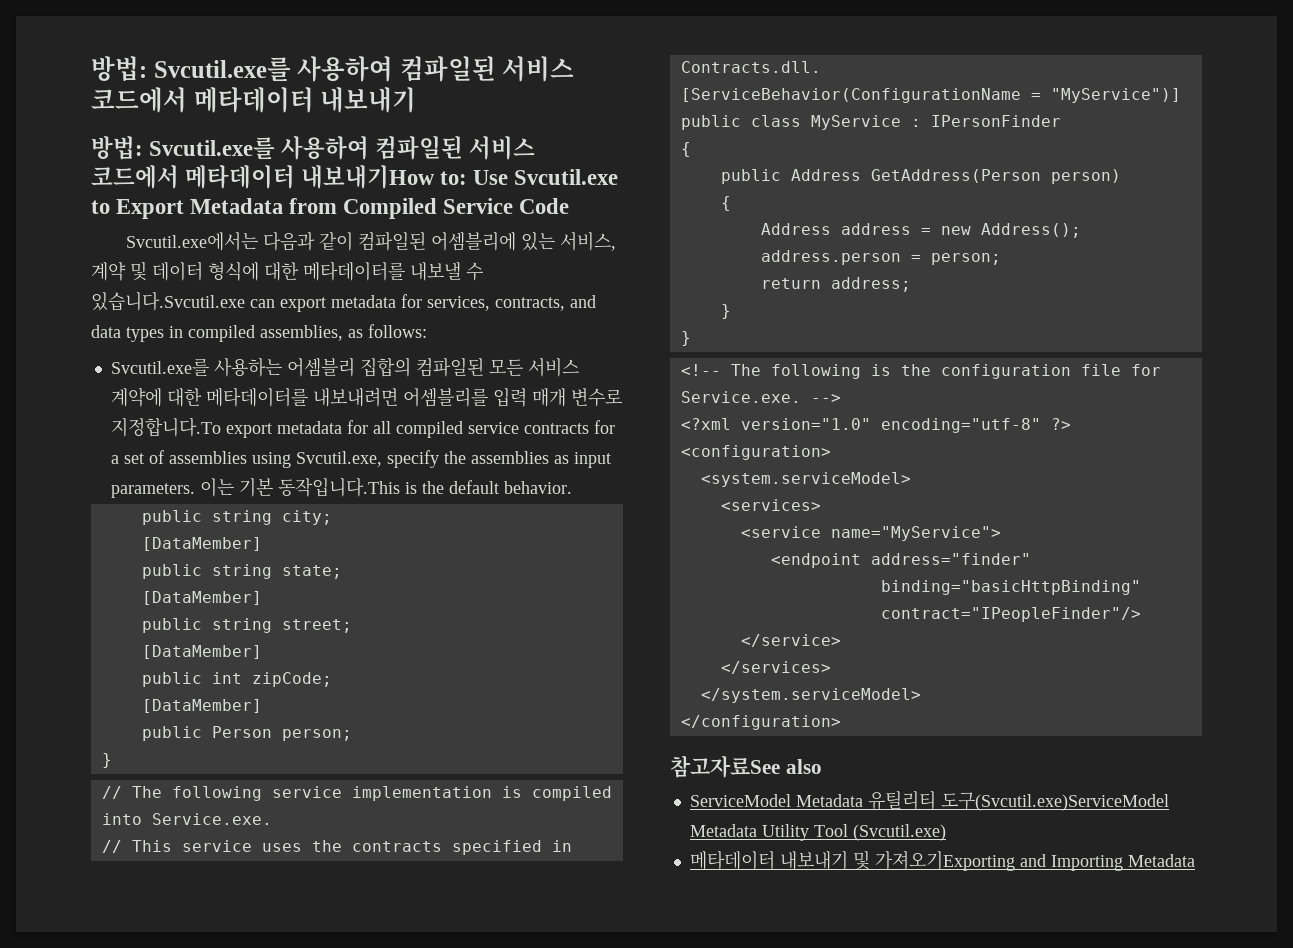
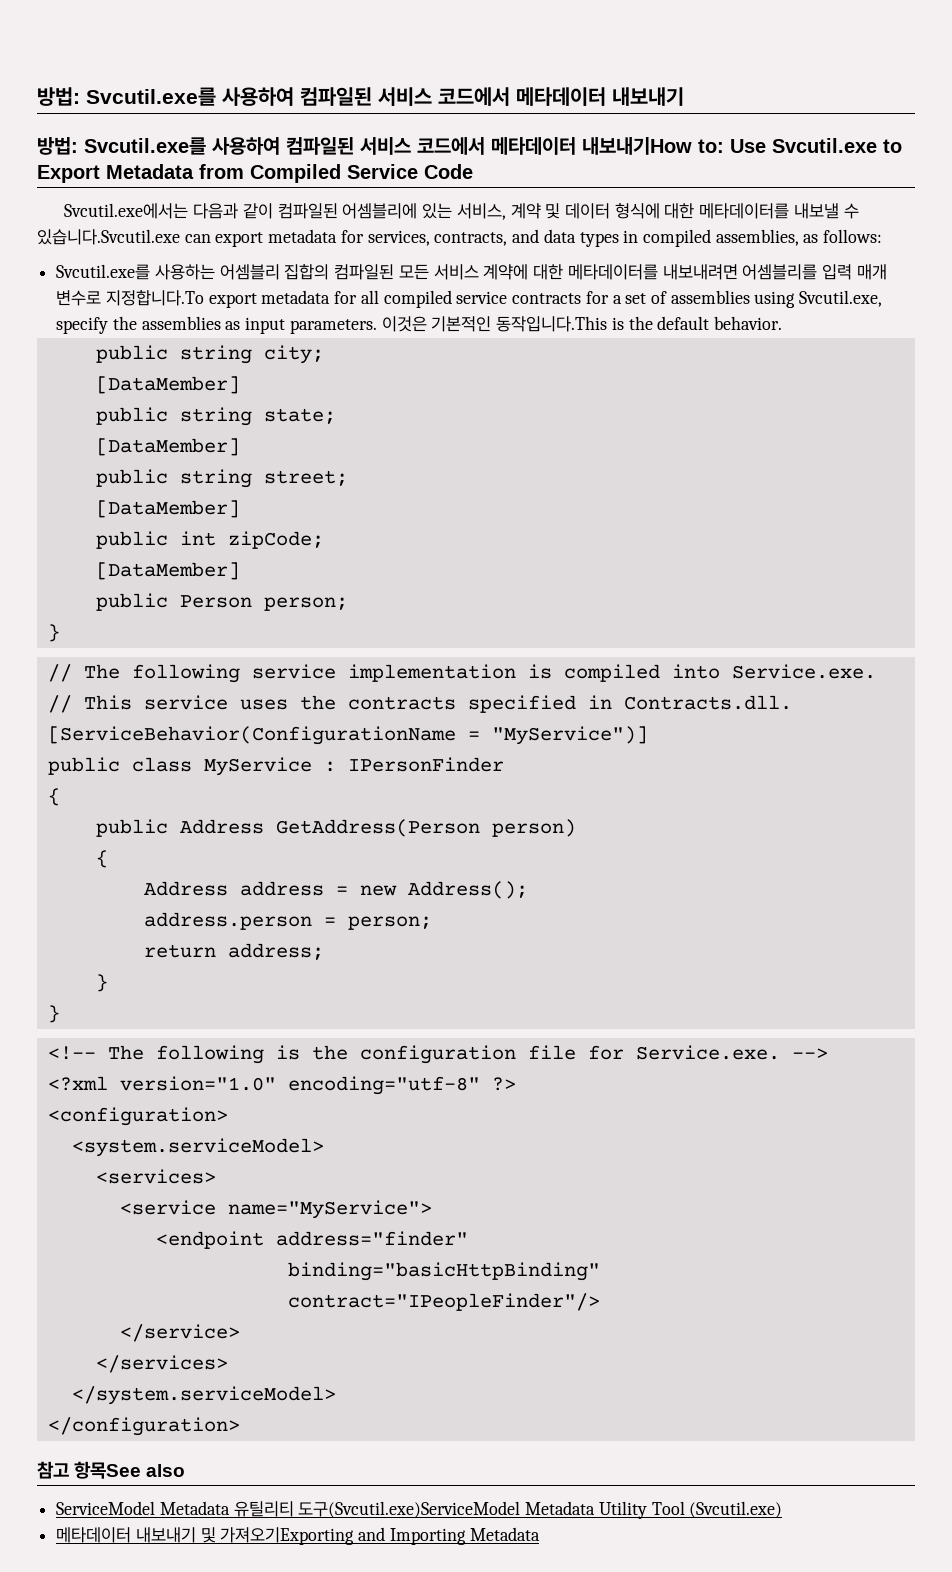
- 이는 기본 동작입니다.This is the default behavior.
+ 이것은 기본적인 동작입니다.This is the default behavior.
- 참고자료See also
+ 참고 항목See also

